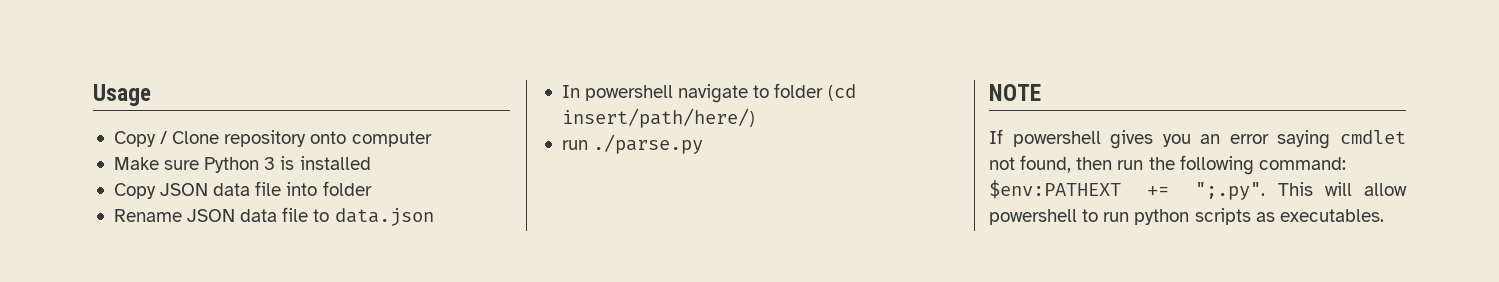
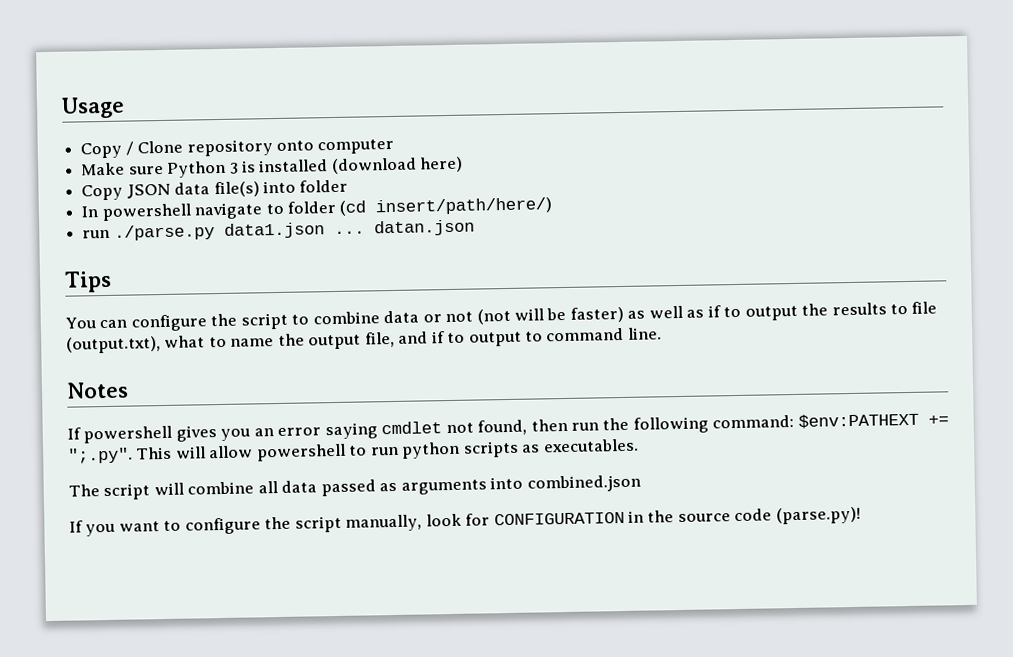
- Make sure Python 3 is installed
+ Make sure Python 3 is installed (download here)
- Copy JSON data file into folder
+ Copy JSON data file(s) into folder
- Rename JSON data file to data.json
- run ./parse.py
- NOTE
+ run ./parse.py data1.json ... datan.json
+ Tips
+ You can configure the script to combine data or not (not will be faster) as well as if to output the results to file (output.txt), what to name the output file, and if to output to command line.
+ Notes
+ The script will combine all data passed as arguments into combined.json
+ If you want to configure the script manually, look for CONFIGURATION in the source code (parse.py)!

